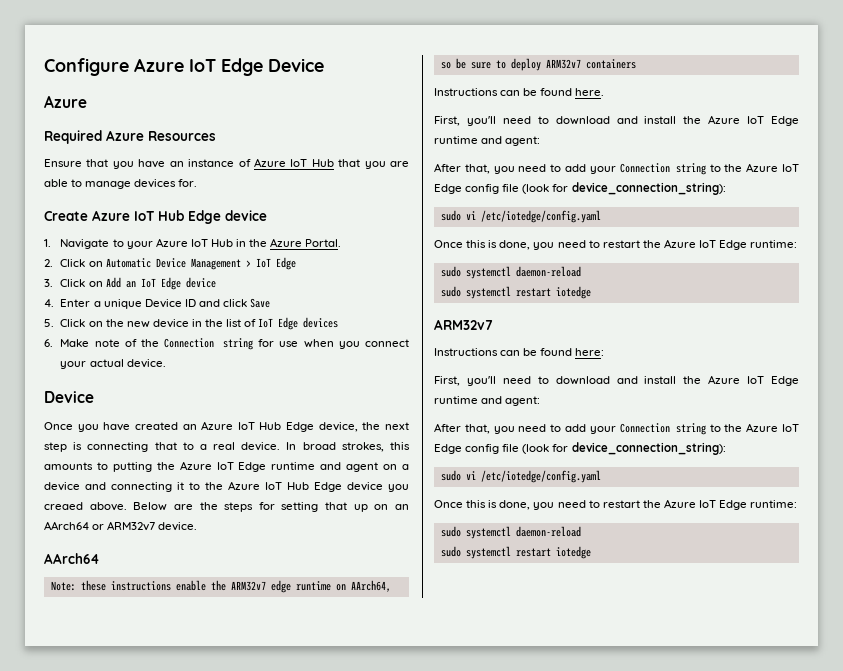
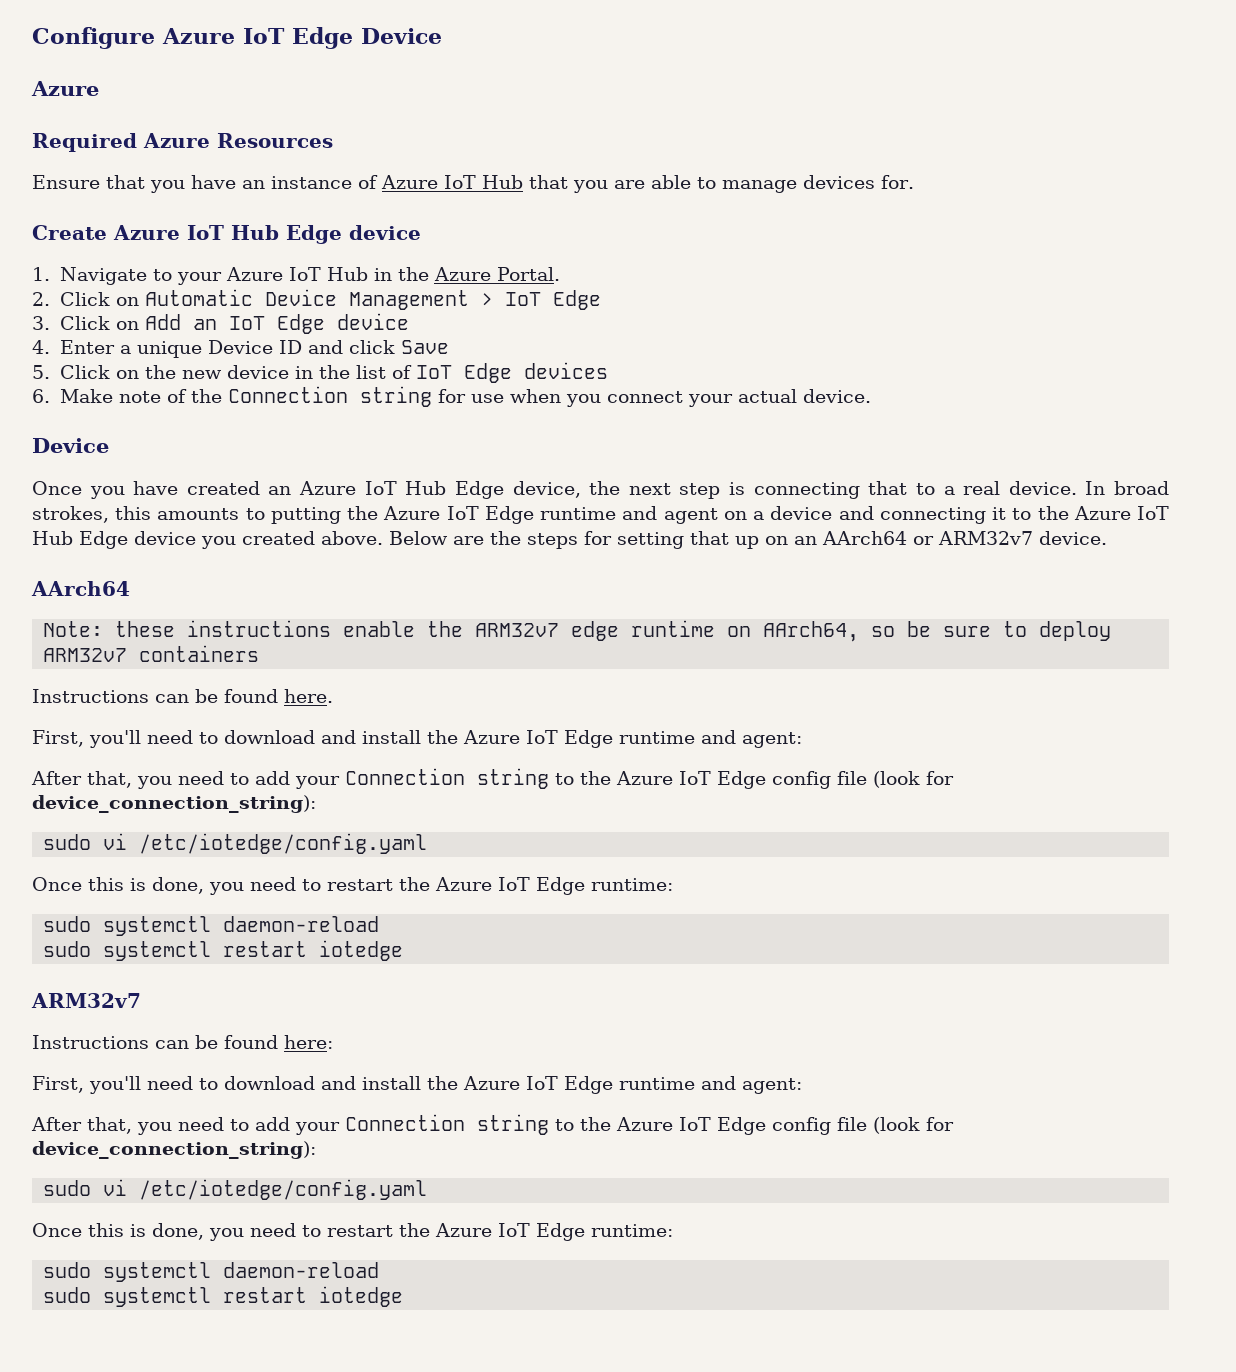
- In broad strokes, this amounts to putting the Azure IoT Edge runtime and agent on a device and connecting it to the Azure IoT Hub Edge device you creaed above.
+ In broad strokes, this amounts to putting the Azure IoT Edge runtime and agent on a device and connecting it to the Azure IoT Hub Edge device you created above.

